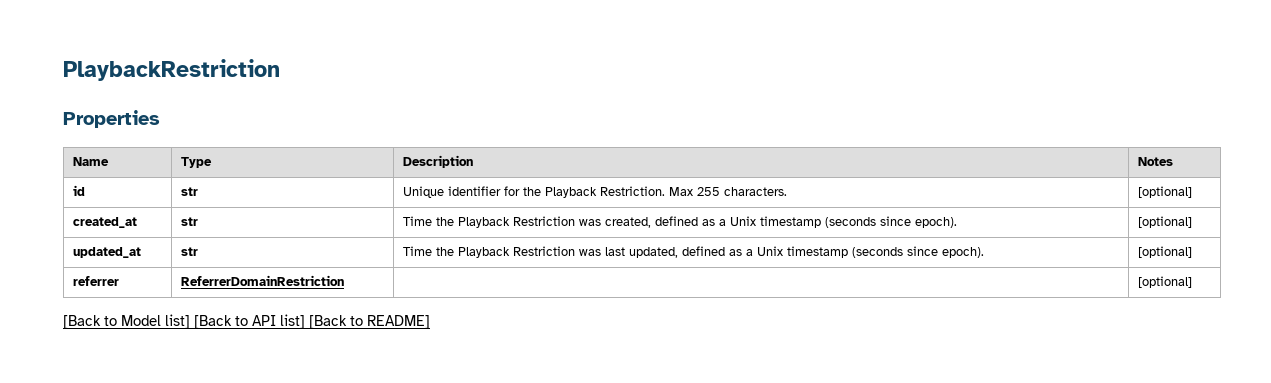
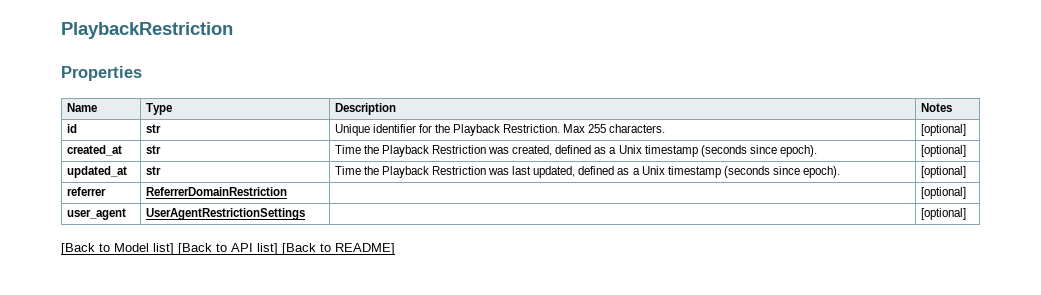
+ user_agent | UserAgentRestrictionSettings | | [optional]

